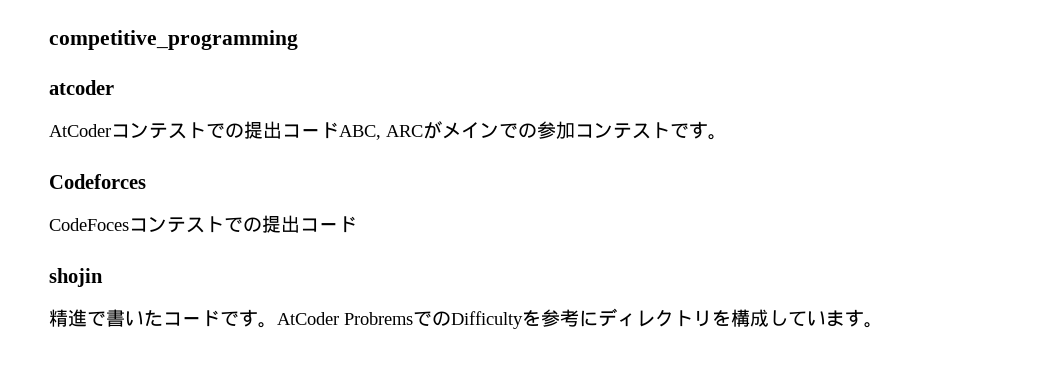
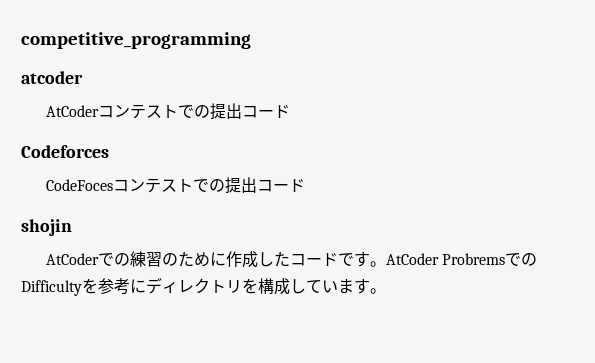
- AtCoderコンテストでの提出コードABC, ARCがメインでの参加コンテストです。
+ AtCoderコンテストでの提出コード
- 精進で書いたコードです。
+ AtCoderでの練習のために作成したコードです。

